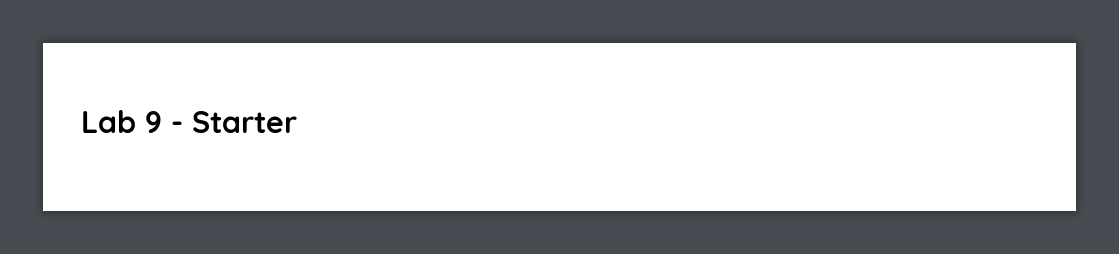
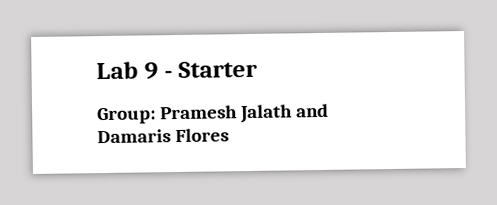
+ Group: Pramesh Jalath and Damaris Flores

